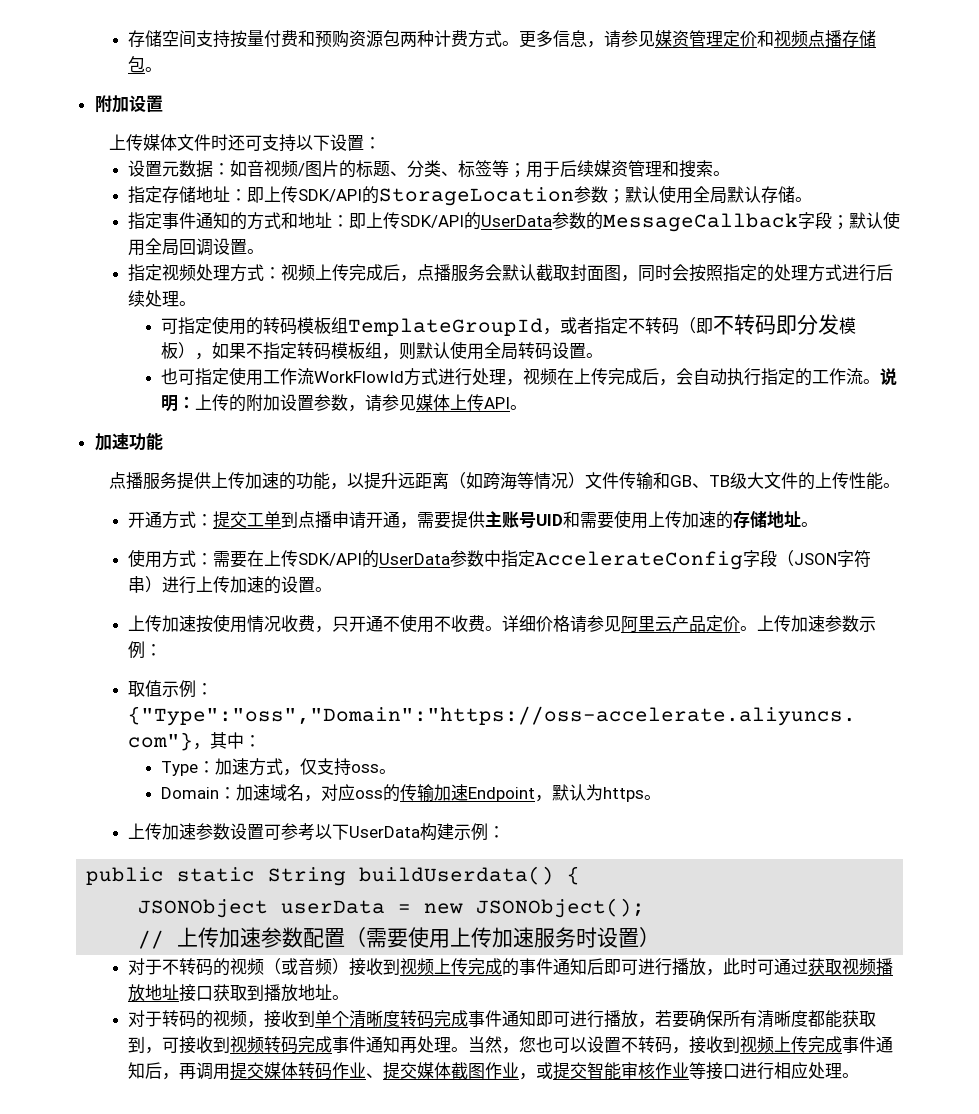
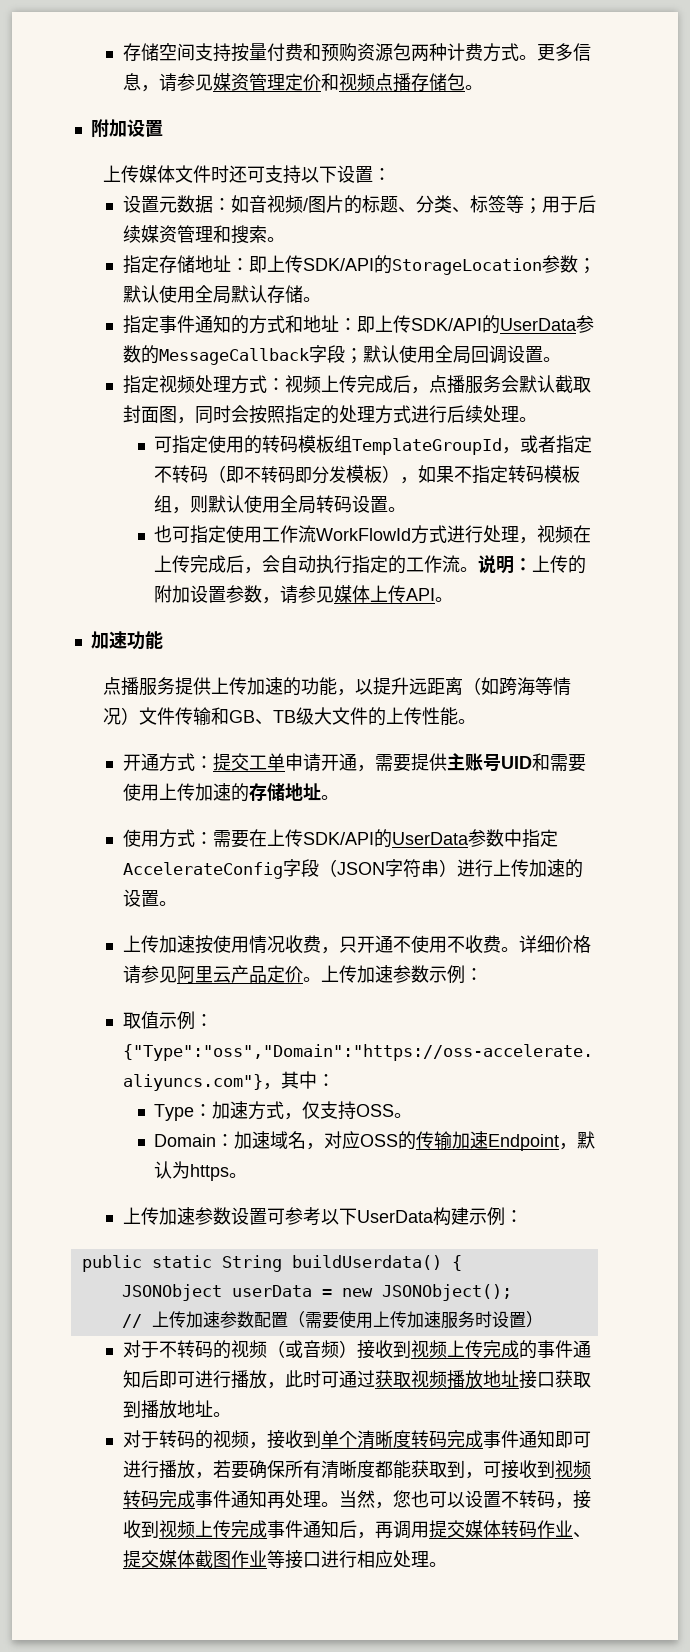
- 开通方式：提交工单到点播申请开通，需要提供主账号UID和需要使用上传加速的存储地址。
+ 开通方式：提交工单申请开通，需要提供主账号UID和需要使用上传加速的存储地址。
- Type：加速方式，仅支持oss。
+ Type：加速方式，仅支持OSS。
- Domain：加速域名，对应oss的传输加速Endpoint，默认为https。
+ Domain：加速域名，对应OSS的传输加速Endpoint，默认为https。
- 当然，您也可以设置不转码，接收到视频上传完成事件通知后，再调用提交媒体转码作业、提交媒体截图作业，或提交智能审核作业等接口进行相应处理。
+ 当然，您也可以设置不转码，接收到视频上传完成事件通知后，再调用提交媒体转码作业、提交媒体截图作业等接口进行相应处理。

